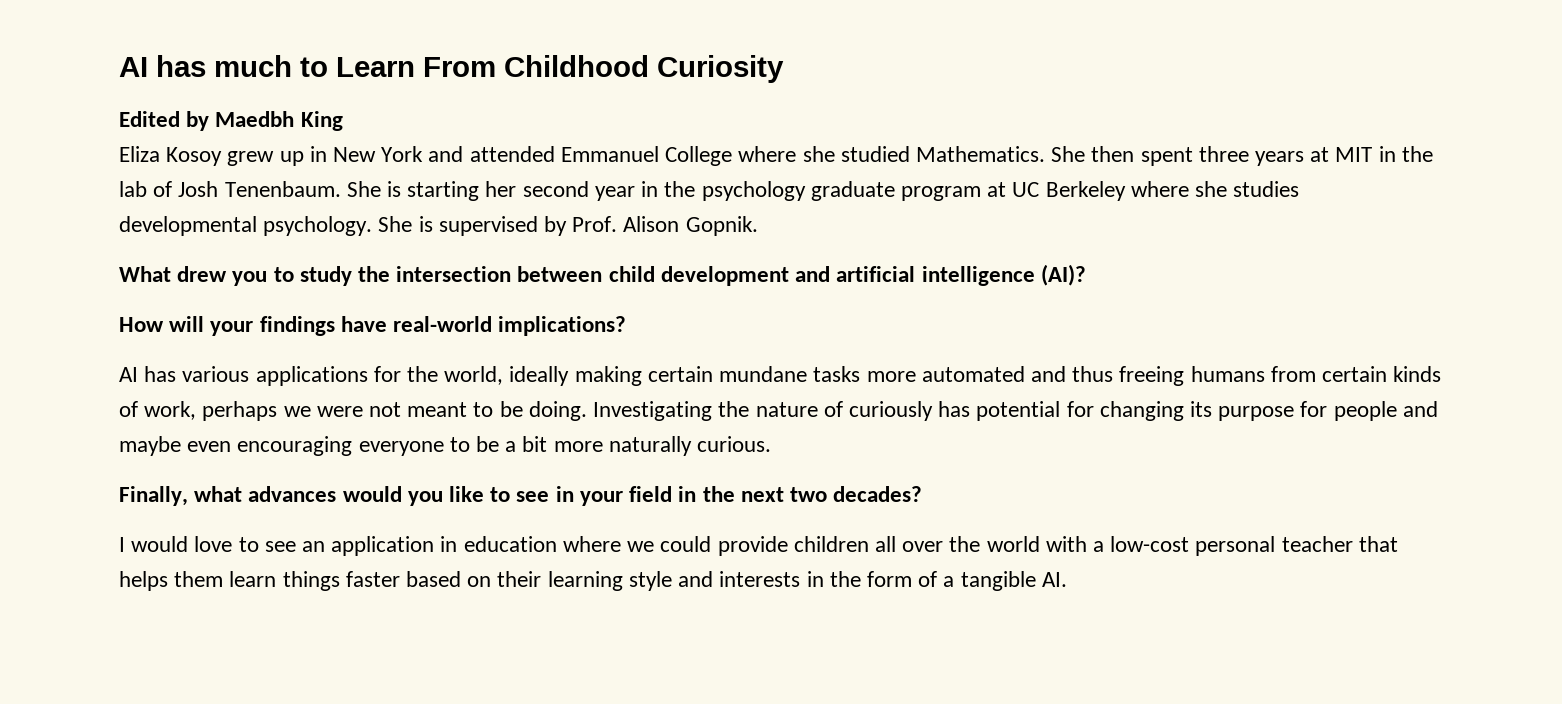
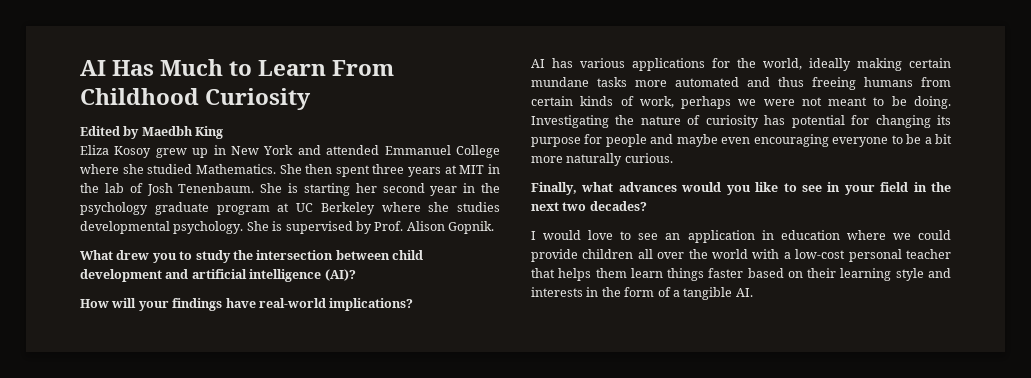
- AI has much to Learn From Childhood Curiosity
+ AI Has Much to Learn From Childhood Curiosity
- Investigating the nature of curiously has potential for changing its purpose for people and maybe even encouraging everyone to be a bit more naturally curious.
+ Investigating the nature of curiosity has potential for changing its purpose for people and maybe even encouraging everyone to be a bit more naturally curious.

